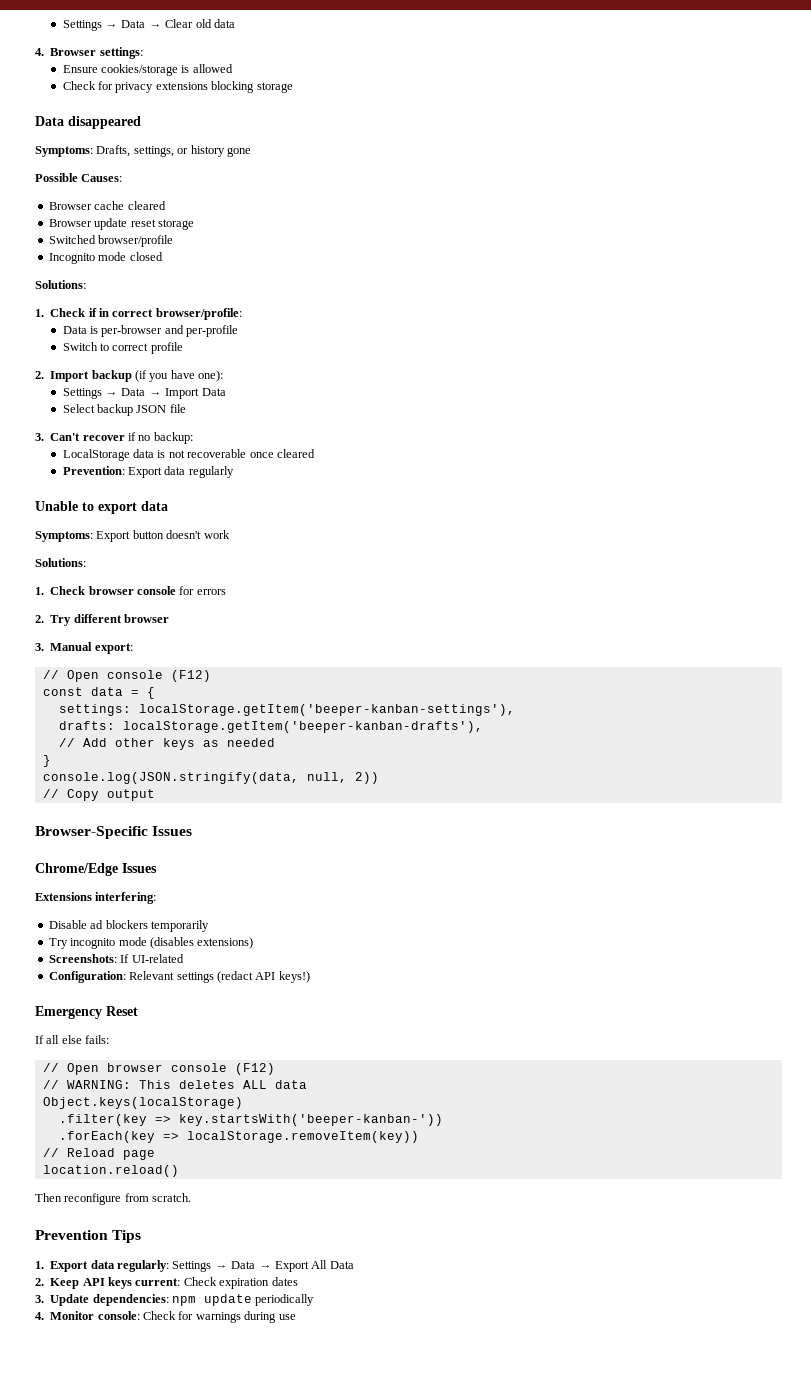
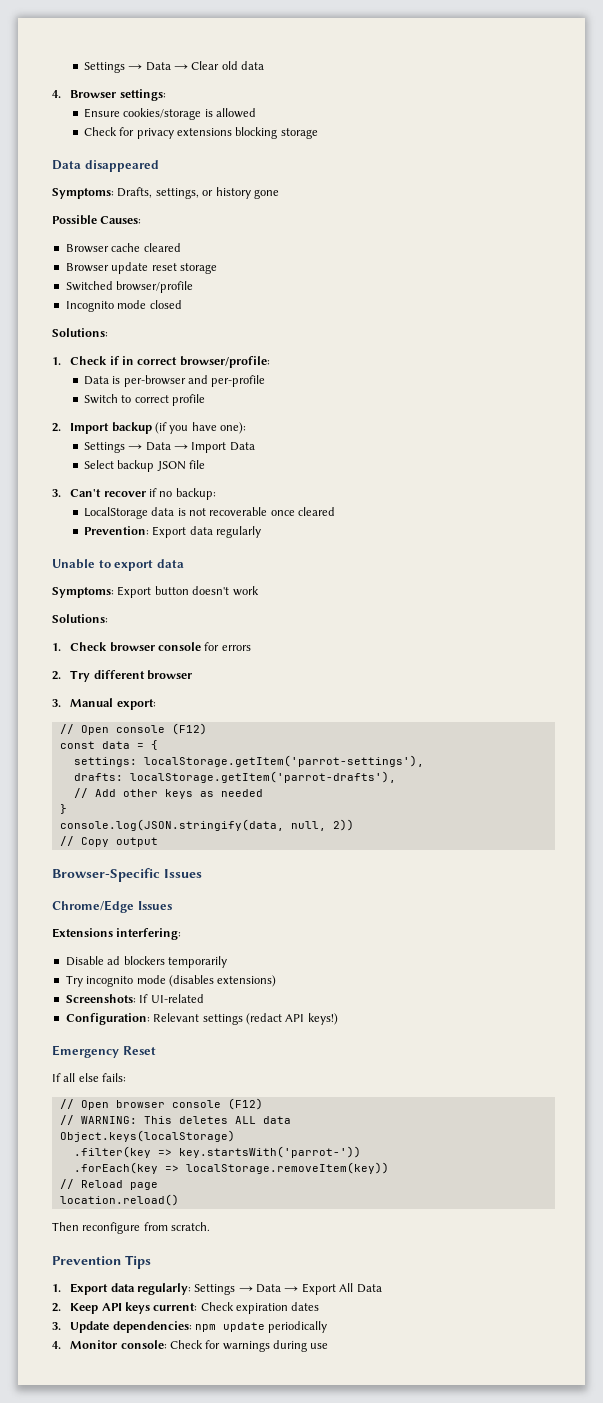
- settings: localStorage.getItem('beeper-kanban-settings'),
+ settings: localStorage.getItem('parrot-settings'),
- drafts: localStorage.getItem('beeper-kanban-drafts'),
+ drafts: localStorage.getItem('parrot-drafts'),
- .filter(key => key.startsWith('beeper-kanban-'))
+ .filter(key => key.startsWith('parrot-'))

